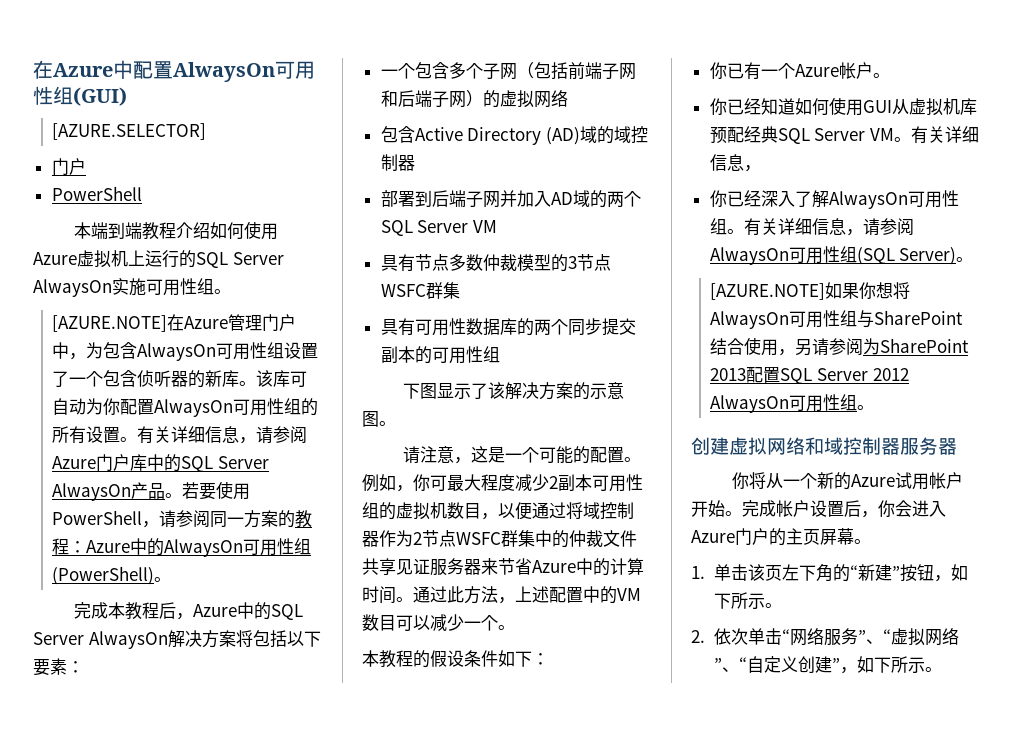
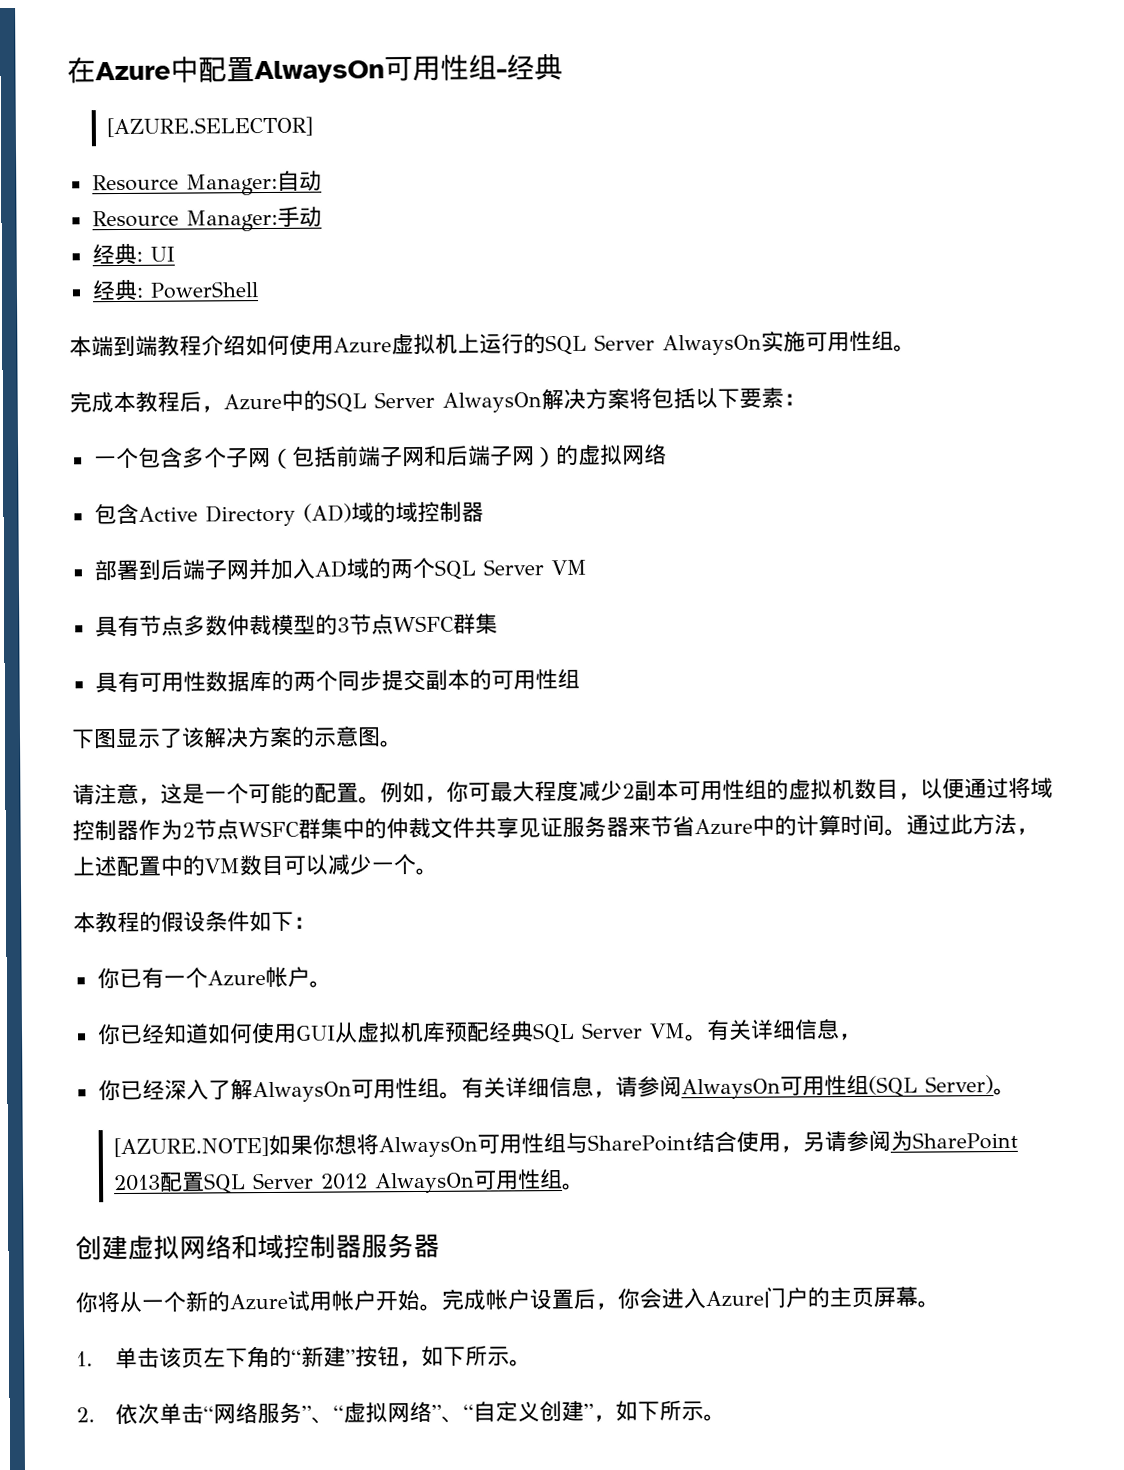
- 在Azure中配置AlwaysOn可用性组(GUI)
+ 在Azure中配置AlwaysOn可用性组-经典
  [AZURE.SELECTOR]
- 门户
- PowerShell
+ Resource Manager:自动
+ Resource Manager:手动
+ 经典: UI
+ 经典: PowerShell
- [AZURE.NOTE]在Azure管理门户中，为包含AlwaysOn可用性组设置了一个包含侦听器的新库。该库可自动为你配置AlwaysOn可用性组的所有设置。有关详细信息，请参阅Azure门户库中的SQL Server AlwaysOn产品。若要使用PowerShell，请参阅同一方案的教程：Azure中的AlwaysOn可用性组(PowerShell)。

